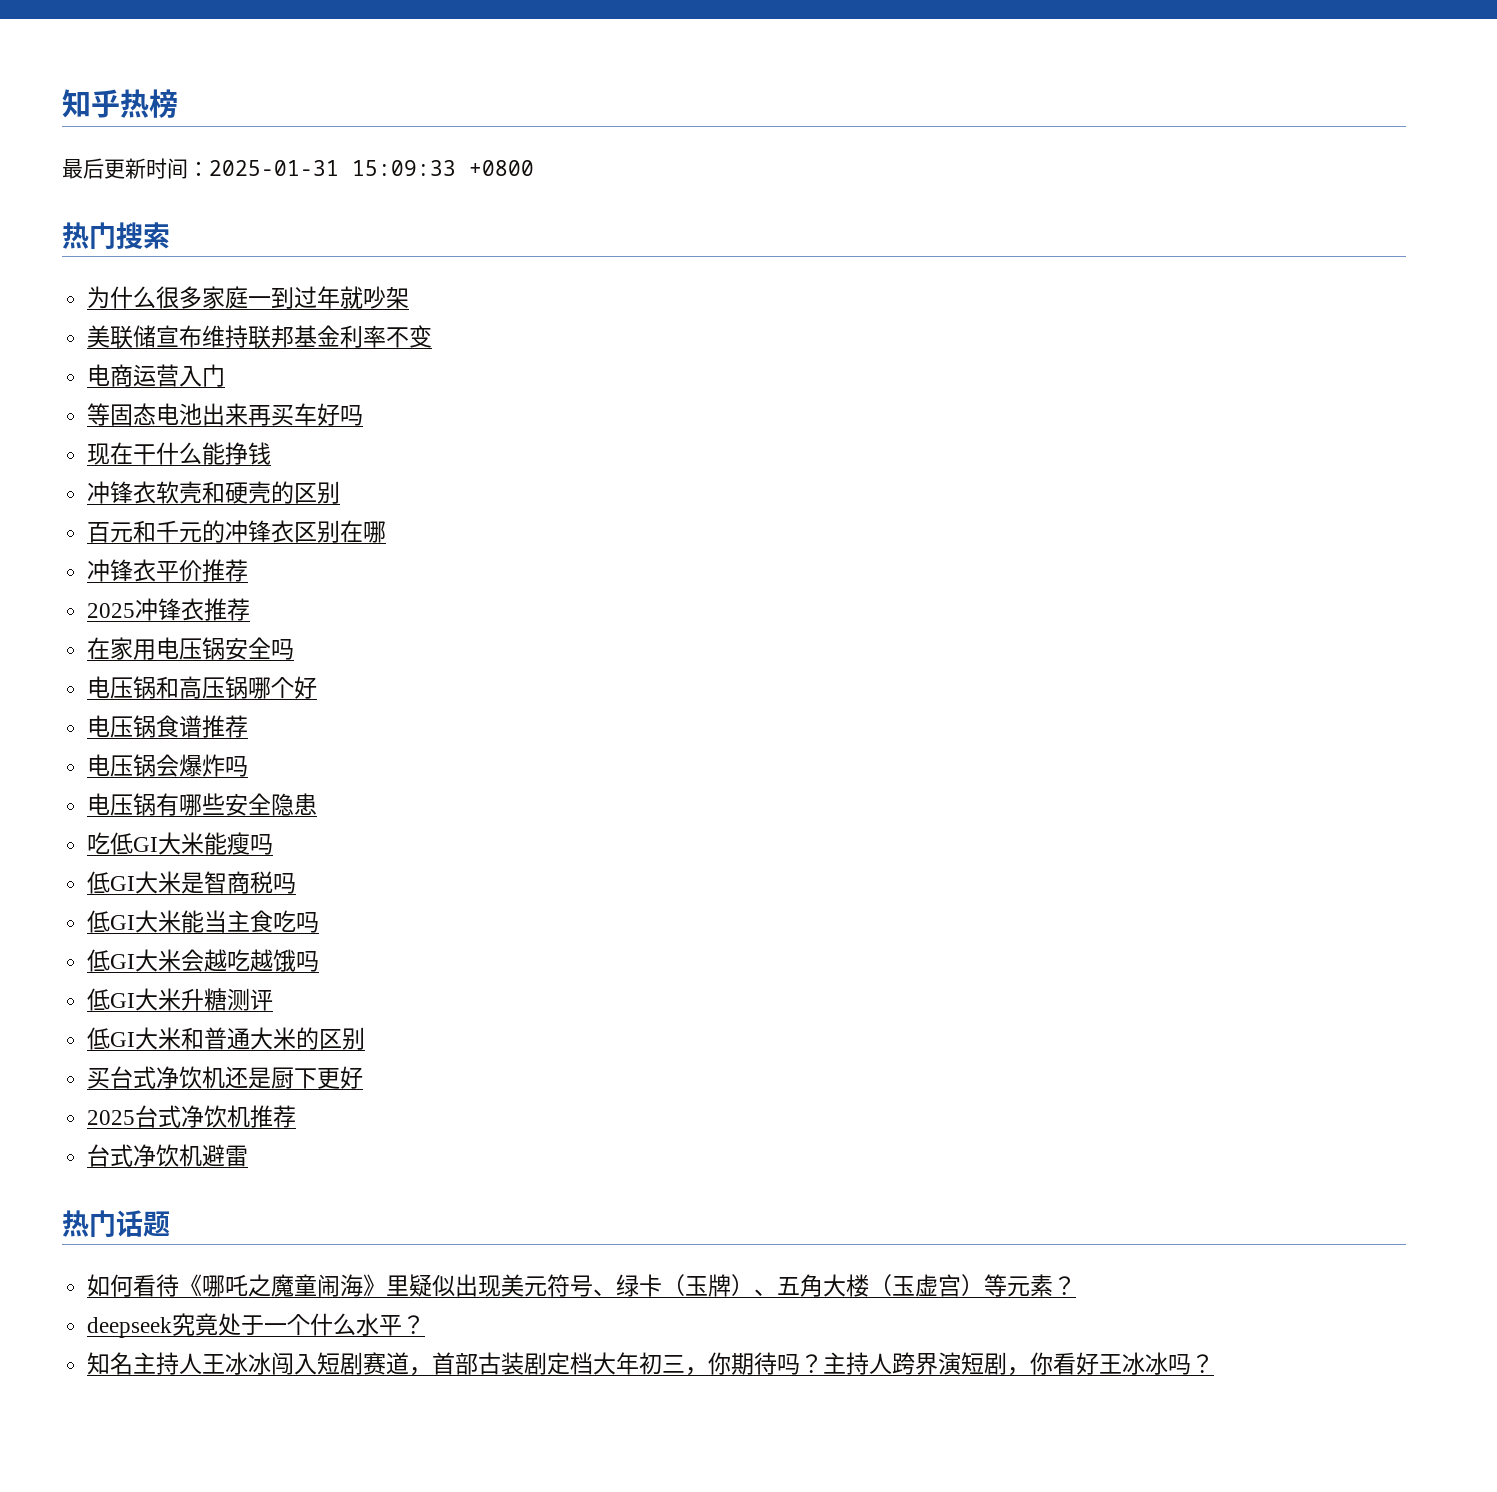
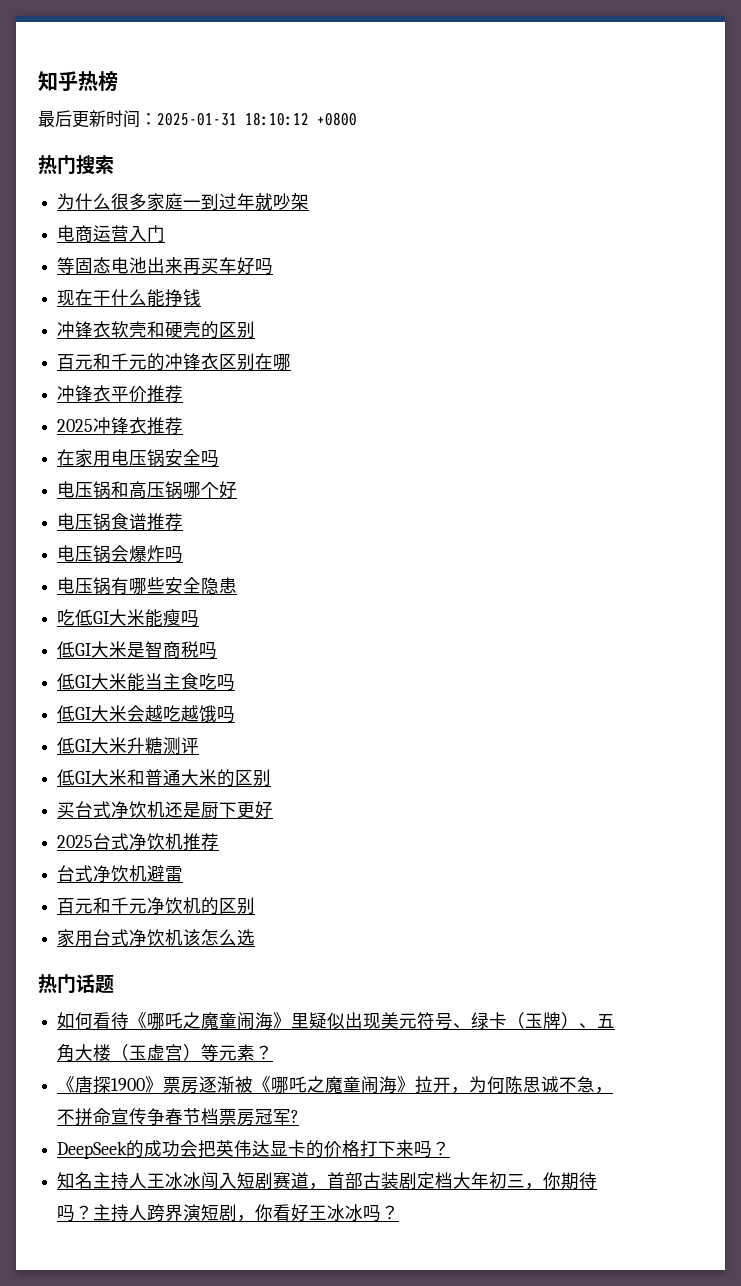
- 最后更新时间：2025-01-31 15:09:33 +0800
+ 最后更新时间：2025-01-31 18:10:12 +0800
- 美联储宣布维持联邦基金利率不变
+ 百元和千元净饮机的区别
+ 家用台式净饮机该怎么选
- deepseek究竟处于一个什么水平？
+ 《唐探1900》票房逐渐被《哪吒之魔童闹海》拉开，为何陈思诚不急，不拼命宣传争春节档票房冠军?
+ DeepSeek的成功会把英伟达显卡的价格打下来吗？

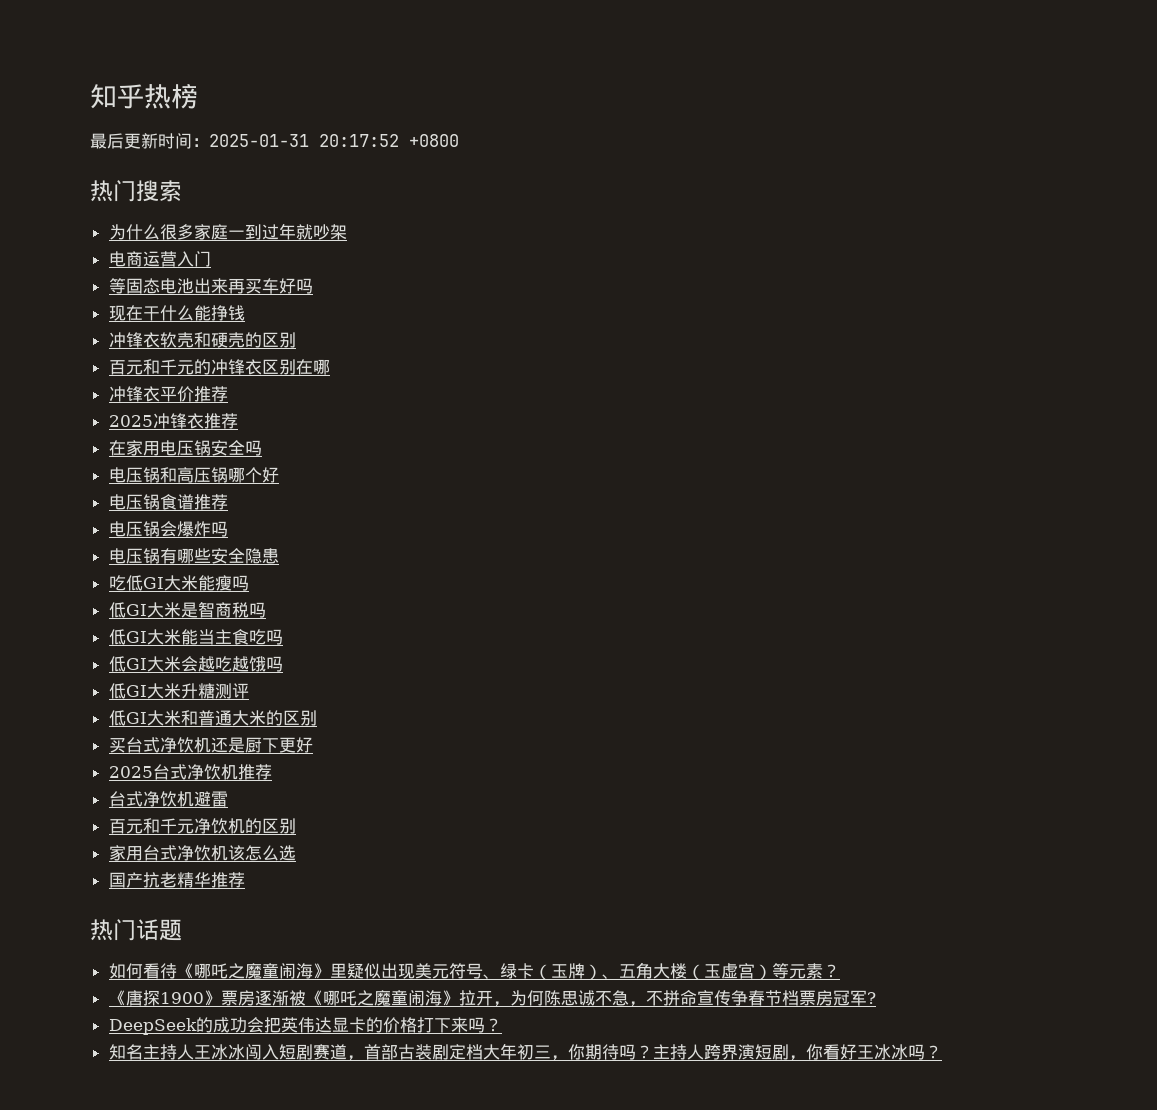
- 最后更新时间：2025-01-31 18:10:12 +0800
+ 最后更新时间：2025-01-31 20:17:52 +0800
+ 国产抗老精华推荐

